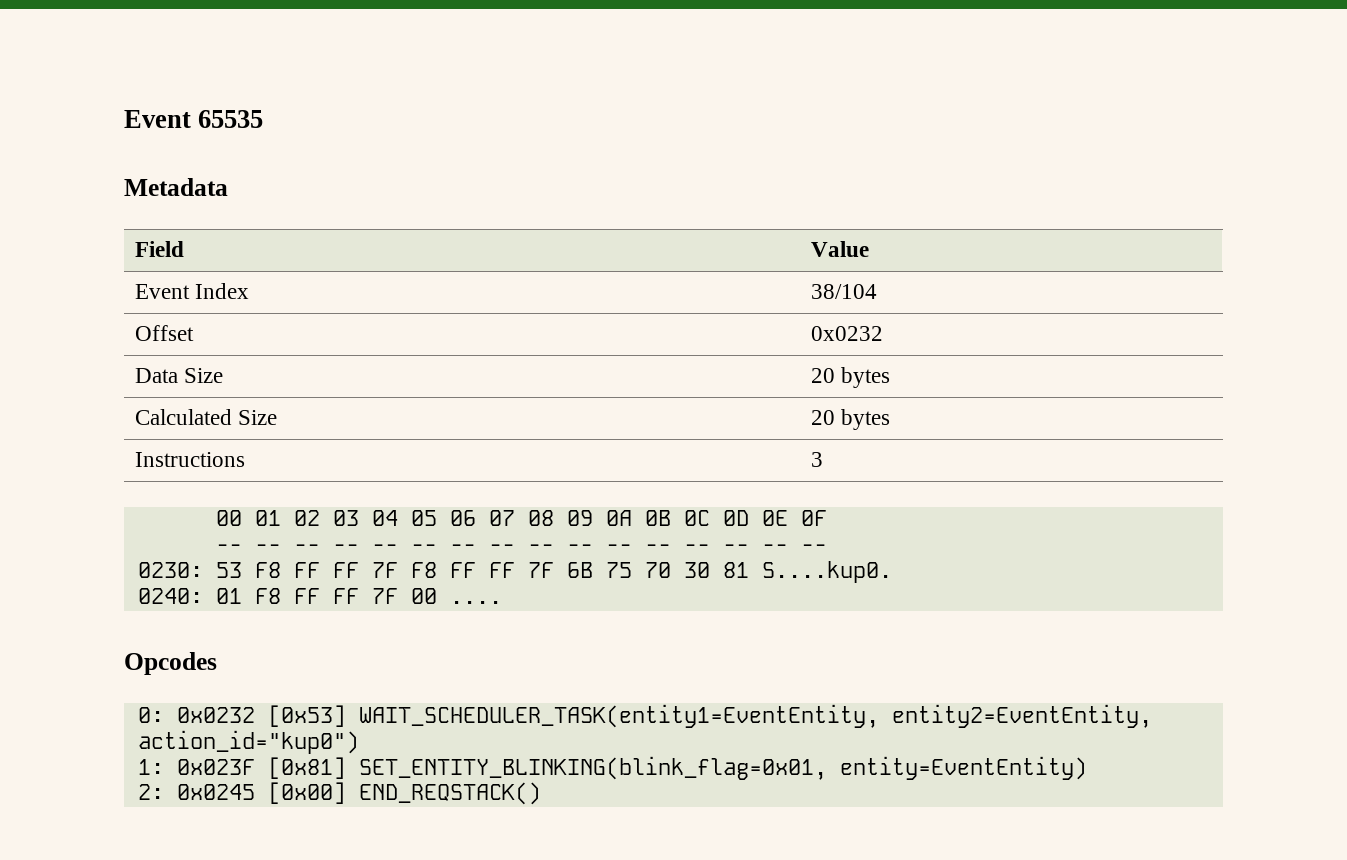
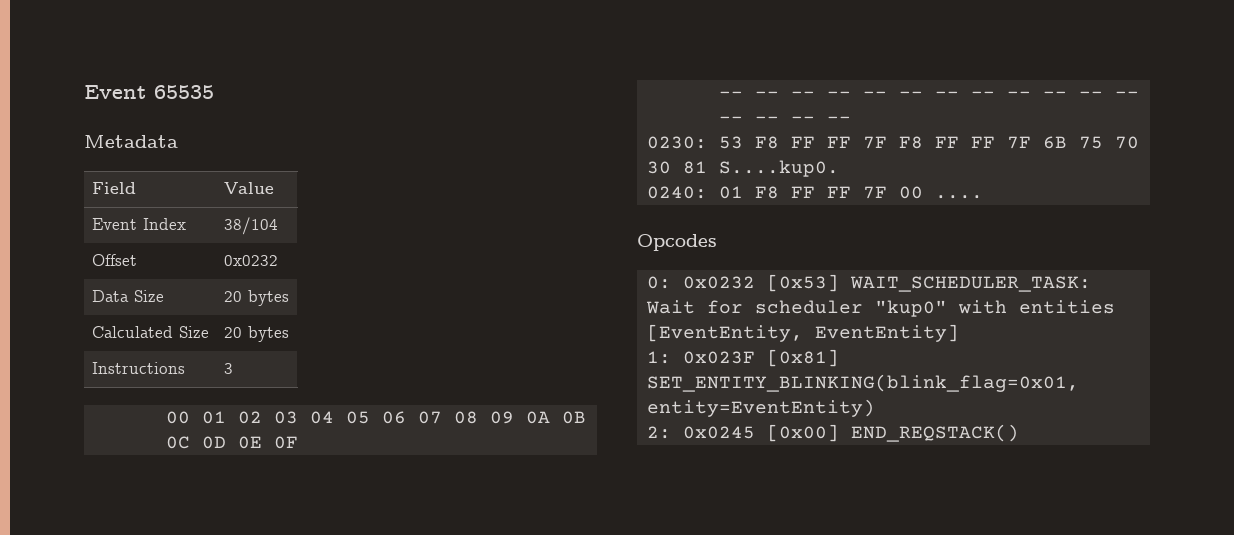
- 0: 0x0232 [0x53] WAIT_SCHEDULER_TASK(entity1=EventEntity, entity2=EventEntity, action_id="kup0")
+ 0: 0x0232 [0x53] WAIT_SCHEDULER_TASK: Wait for scheduler "kup0" with entities [EventEntity, EventEntity]

